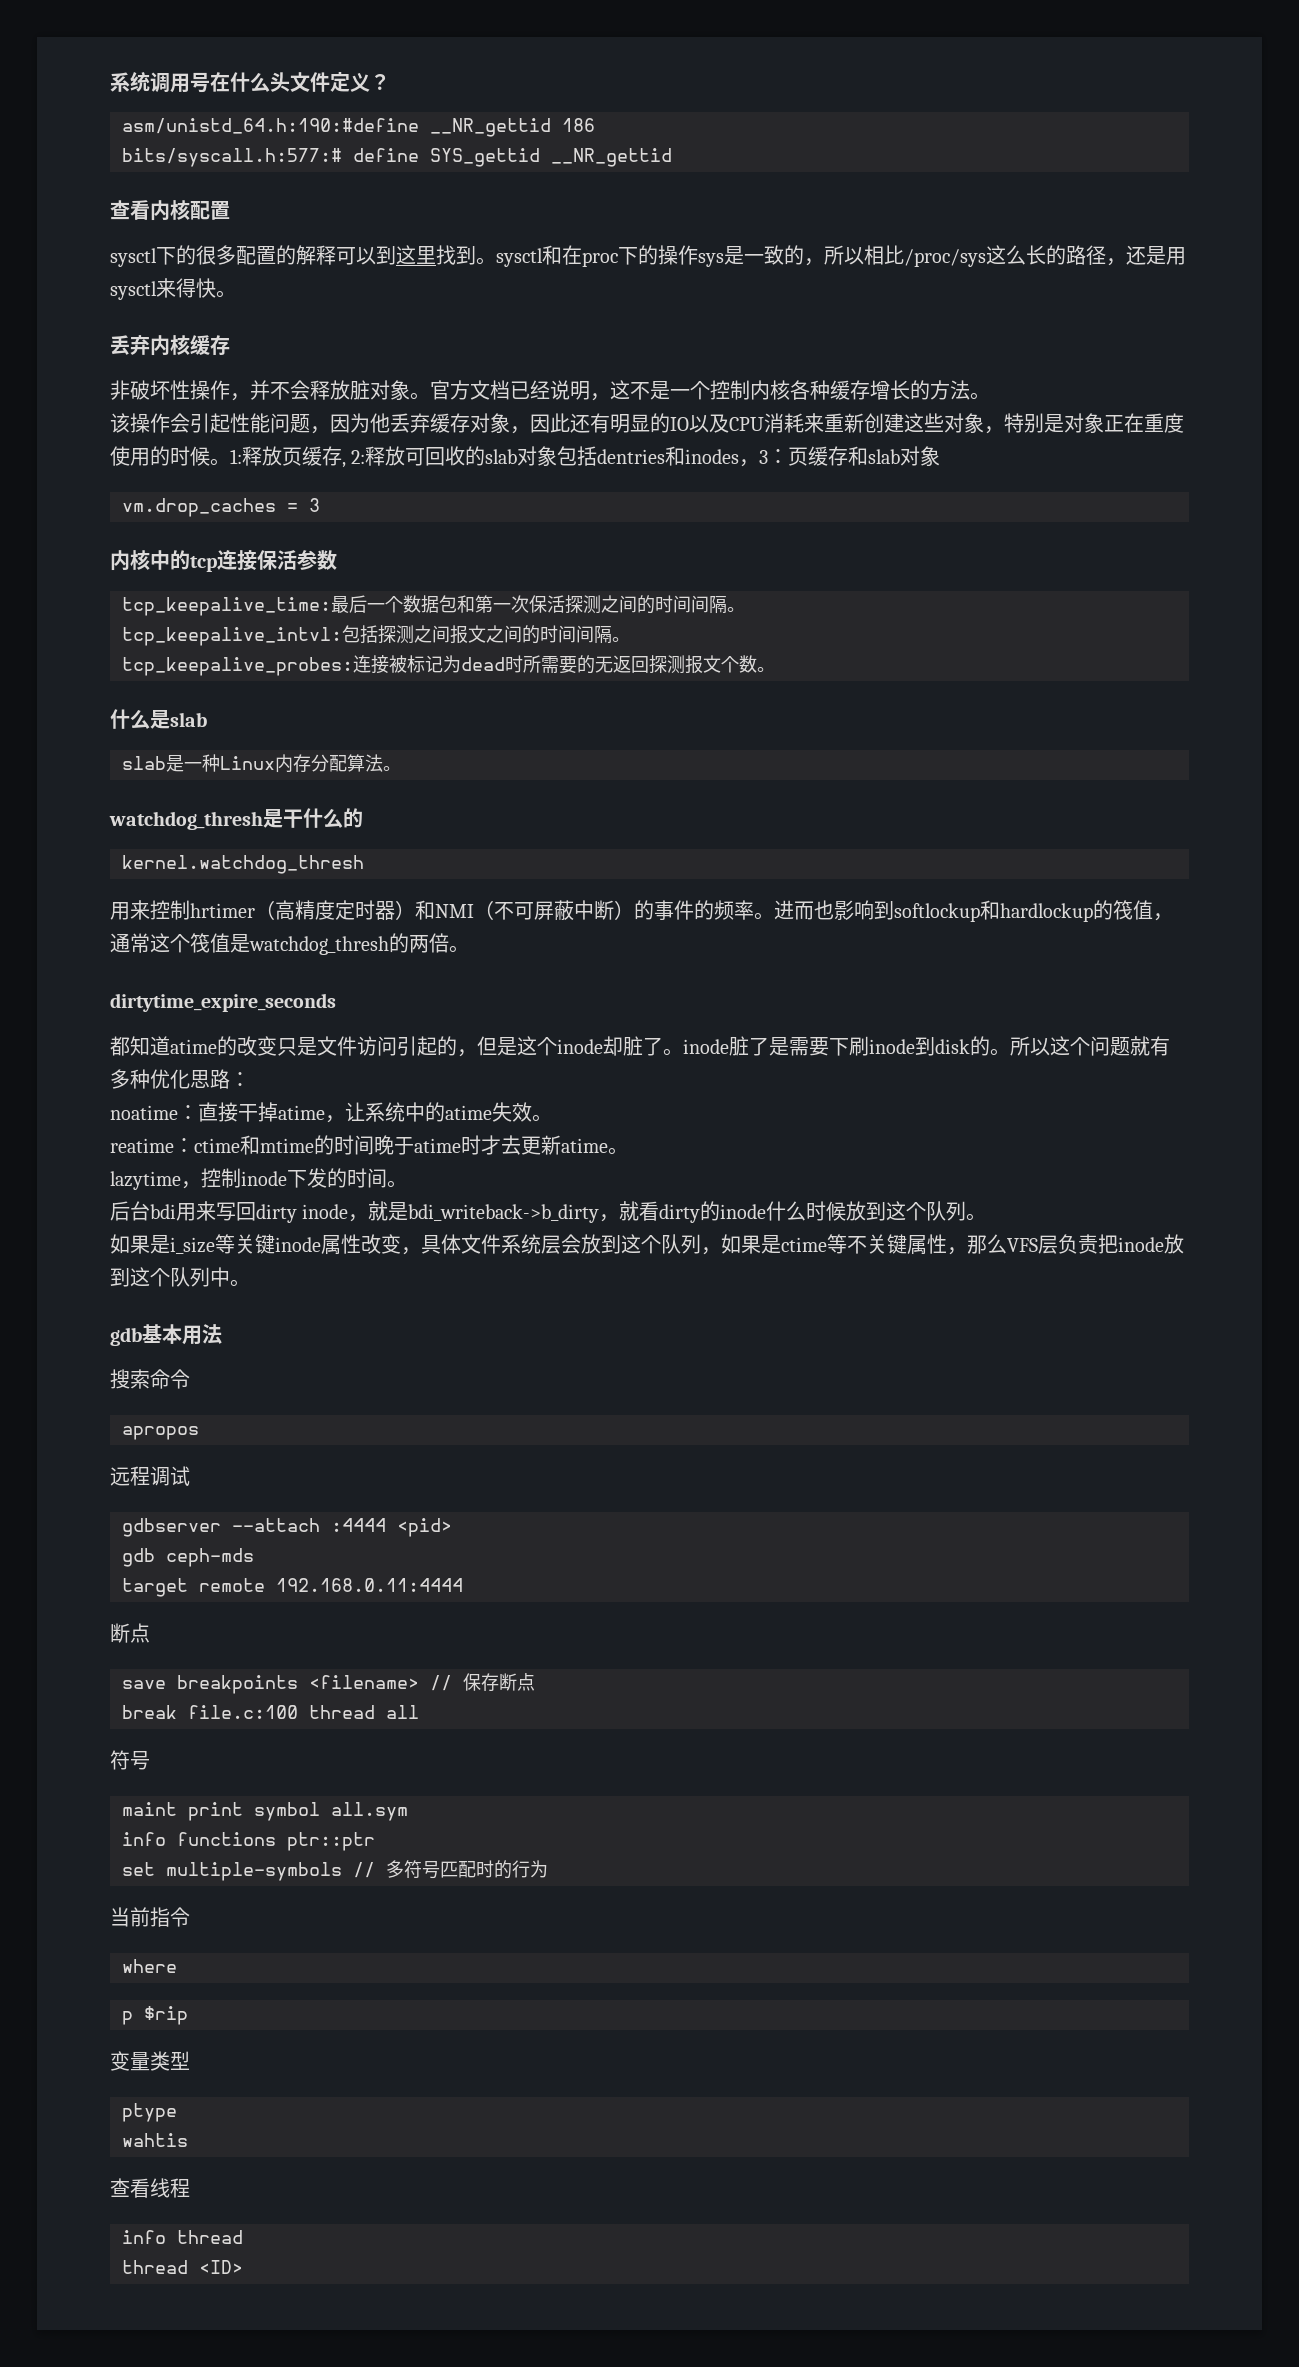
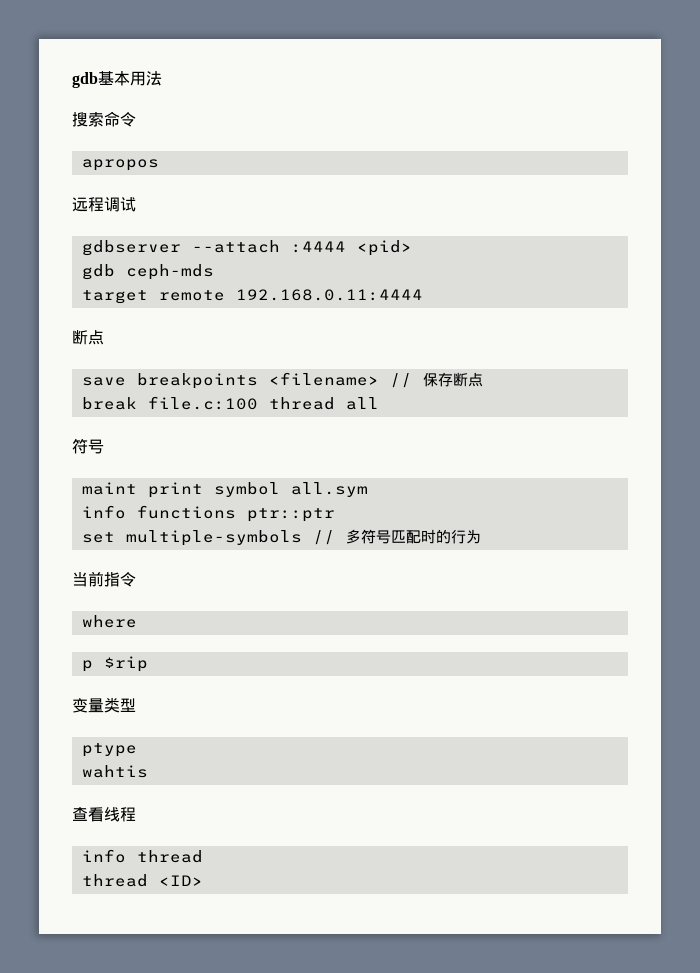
- 系统调用号在什么头文件定义？
- asm/unistd_64.h:190:#define __NR_gettid 186
- bits/syscall.h:577:# define SYS_gettid __NR_gettid
- 查看内核配置
- sysctl下的很多配置的解释可以到这里找到。sysctl和在proc下的操作sys是一致的，所以相比/proc/sys这么长的路径，还是用sysctl来得快。
- 丢弃内核缓存
- 非破坏性操作，并不会释放脏对象。官方文档已经说明，这不是一个控制内核各种缓存增长的方法。
- 该操作会引起性能问题，因为他丢弃缓存对象，因此还有明显的IO以及CPU消耗来重新创建这些对象，特别是对象正在重度使用的时候。1:释放页缓存, 2:释放可回收的slab对象包括dentries和inodes，3：页缓存和slab对象
- vm.drop_caches = 3
- 内核中的tcp连接保活参数
- tcp_keepalive_time:最后一个数据包和第一次保活探测之间的时间间隔。
- tcp_keepalive_intvl:包括探测之间报文之间的时间间隔。
- tcp_keepalive_probes:连接被标记为dead时所需要的无返回探测报文个数。
- 什么是slab
- slab是一种Linux内存分配算法。
- watchdog_thresh是干什么的
- kernel.watchdog_thresh
- 用来控制hrtimer（高精度定时器）和NMI（不可屏蔽中断）的事件的频率。进而也影响到softlockup和hardlockup的筏值，通常这个筏值是watchdog_thresh的两倍。
- dirtytime_expire_seconds
- 都知道atime的改变只是文件访问引起的，但是这个inode却脏了。inode脏了是需要下刷inode到disk的。所以这个问题就有多种优化思路：
- noatime：直接干掉atime，让系统中的atime失效。
- reatime：ctime和mtime的时间晚于atime时才去更新atime。
- lazytime，控制inode下发的时间。
- 后台bdi用来写回dirty inode，就是bdi_writeback->b_dirty，就看dirty的inode什么时候放到这个队列。
- 如果是i_size等关键inode属性改变，具体文件系统层会放到这个队列，如果是ctime等不关键属性，那么VFS层负责把inode放到这个队列中。

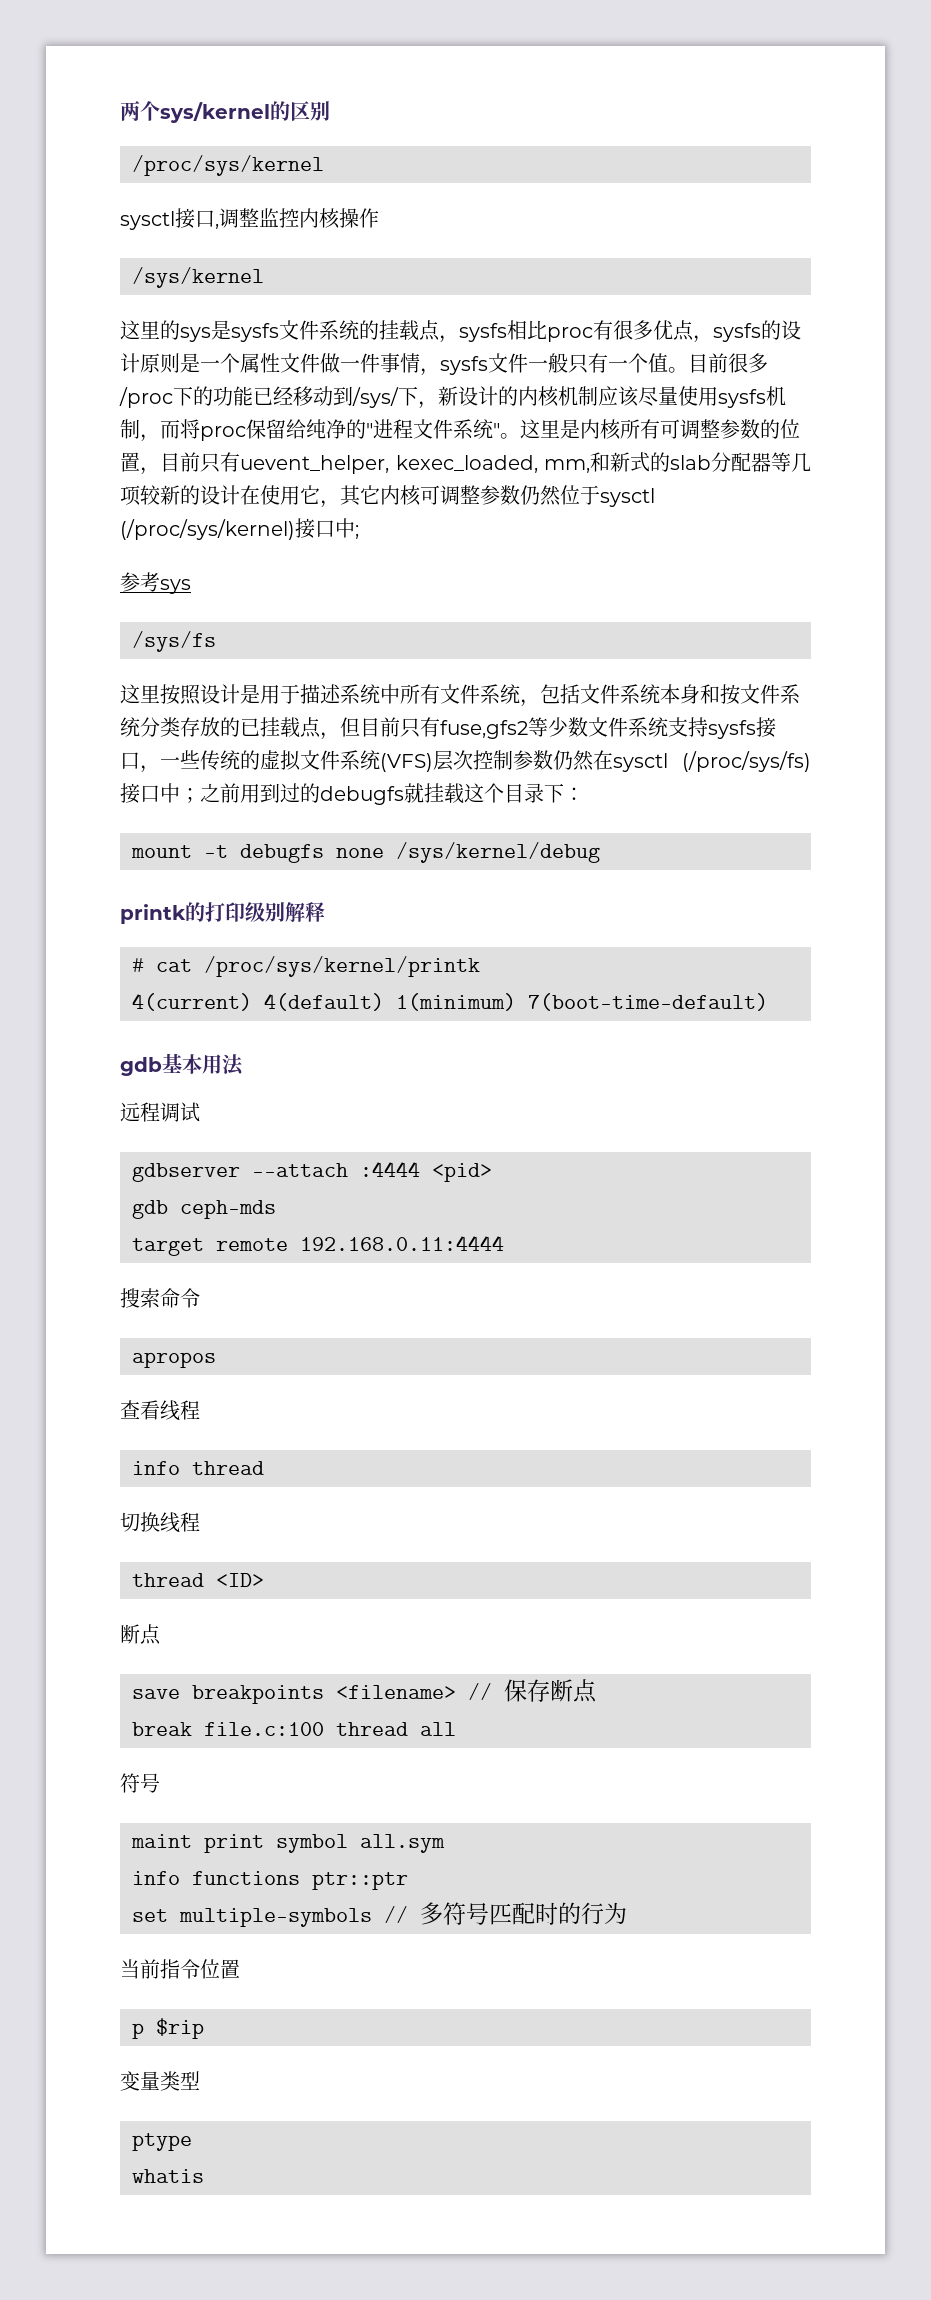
+ 两个sys/kernel的区别
+ /proc/sys/kernel
+ sysctl接口,调整监控内核操作
+ /sys/kernel
+ 这里的sys是sysfs文件系统的挂载点，sysfs相比proc有很多优点，sysfs的设计原则是一个属性文件做一件事情，sysfs文件一般只有一个值。目前很多/proc下的功能已经移动到/sys/下，新设计的内核机制应该尽量使用sysfs机制，而将proc保留给纯净的"进程文件系统"。这里是内核所有可调整参数的位置，目前只有uevent_helper, kexec_loaded, mm,和新式的slab分配器等几项较新的设计在使用它，其它内核可调整参数仍然位于sysctl (/proc/sys/kernel)接口中;
+ 参考sys
+ /sys/fs
+ 这里按照设计是用于描述系统中所有文件系统，包括文件系统本身和按文件系统分类存放的已挂载点，但目前只有fuse,gfs2等少数文件系统支持sysfs接口，一些传统的虚拟文件系统(VFS)层次控制参数仍然在sysctl (/proc/sys/fs)接口中；之前用到过的debugfs就挂载这个目录下：
+ mount -t debugfs none /sys/kernel/debug
+ printk的打印级别解释
+ # cat /proc/sys/kernel/printk
+ 4(current) 4(default) 1(minimum) 7(boot-time-default)
- 搜索命令
- apropos
+ 搜索命令
+ apropos
+ 查看线程
+ info thread
+ 切换线程
+ thread <ID>
- 当前指令
- where
+ 当前指令位置
- wahtis
- 查看线程
- info thread
- thread <ID>
+ whatis

